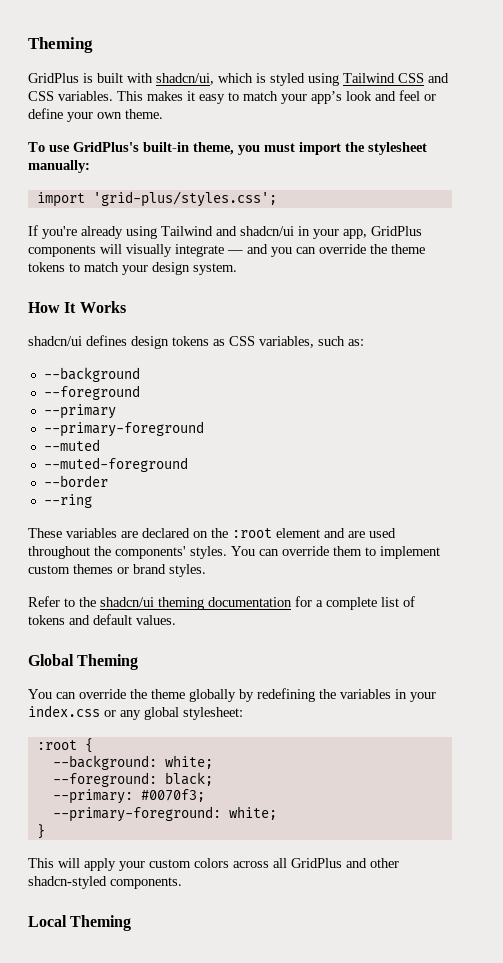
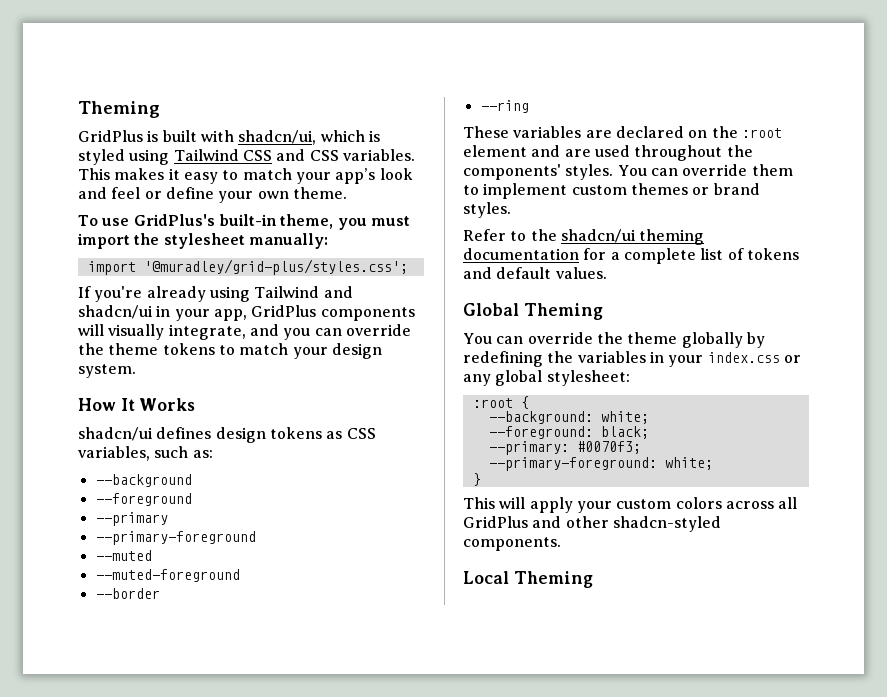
- import 'grid-plus/styles.css';
+ import '@muradley/grid-plus/styles.css';
- If you're already using Tailwind and shadcn/ui in your app, GridPlus components will visually integrate — and you can override the theme tokens to match your design system.
+ If you're already using Tailwind and shadcn/ui in your app, GridPlus components will visually integrate, and you can override the theme tokens to match your design system.

